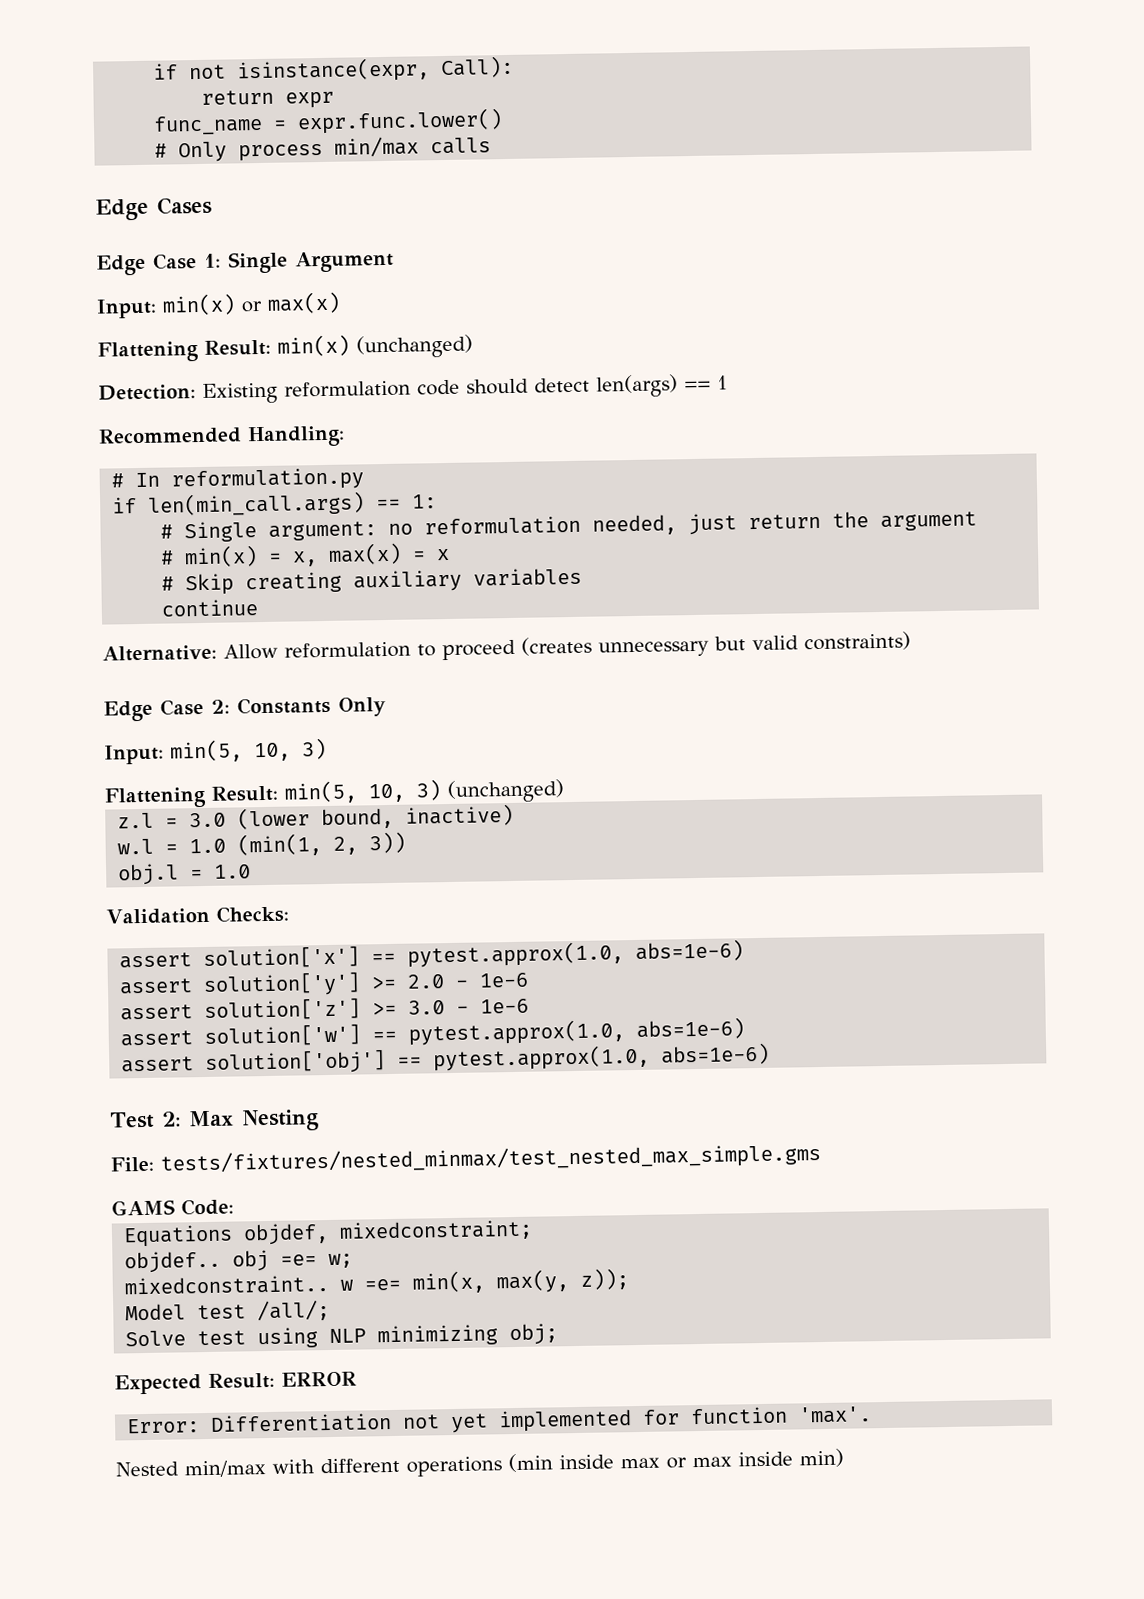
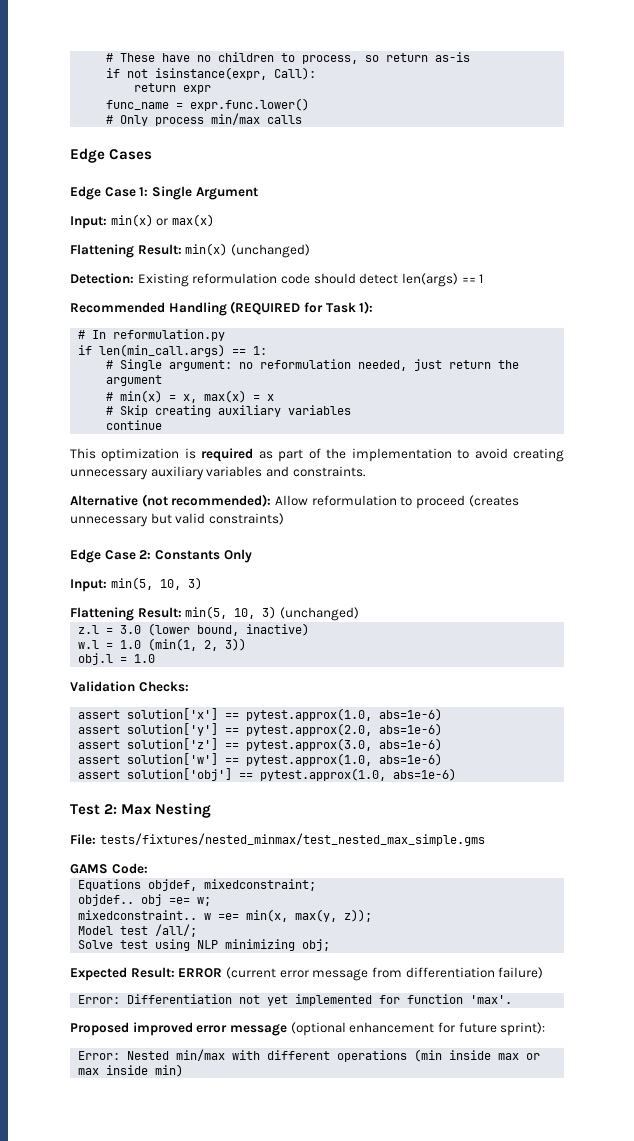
+ # These have no children to process, so return as-is
- Recommended Handling:
+ Recommended Handling (REQUIRED for Task 1):
- Alternative: Allow reformulation to proceed (creates unnecessary but valid constraints)
+ This optimization is required as part of the implementation to avoid creating unnecessary auxiliary variables and constraints.
+ Alternative (not recommended): Allow reformulation to proceed (creates unnecessary but valid constraints)
- assert solution['y'] >= 2.0 - 1e-6
- assert solution['z'] >= 3.0 - 1e-6
+ assert solution['y'] == pytest.approx(2.0, abs=1e-6)
+ assert solution['z'] == pytest.approx(3.0, abs=1e-6)
- Expected Result: ERROR
+ Expected Result: ERROR (current error message from differentiation failure)
- Nested min/max with different operations (min inside max or max inside min)
+ Proposed improved error message (optional enhancement for future sprint):
+ Error: Nested min/max with different operations (min inside max or max inside min)

